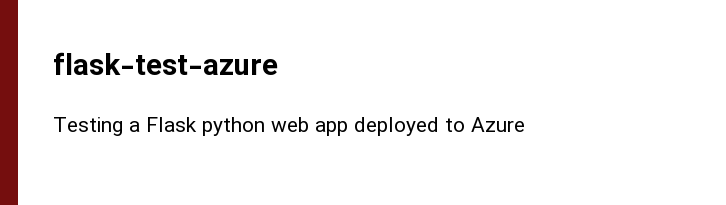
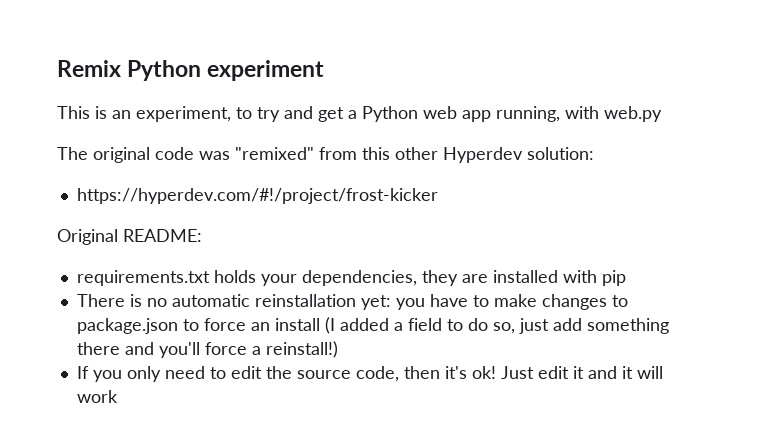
- flask-test-azure
- Testing a Flask python web app deployed to Azure
+ Remix Python experiment
+ This is an experiment, to try and get a Python web app running, with web.py
+ The original code was "remixed" from this other Hyperdev solution:
+ https://hyperdev.com/#!/project/frost-kicker
+ Original README:
+ requirements.txt holds your dependencies, they are installed with pip
+ There is no automatic reinstallation yet: you have to make changes to package.json to force an install (I added a field to do so, just add something there and you'll force a reinstall!)
+ If you only need to edit the source code, then it's ok! Just edit it and it will work

